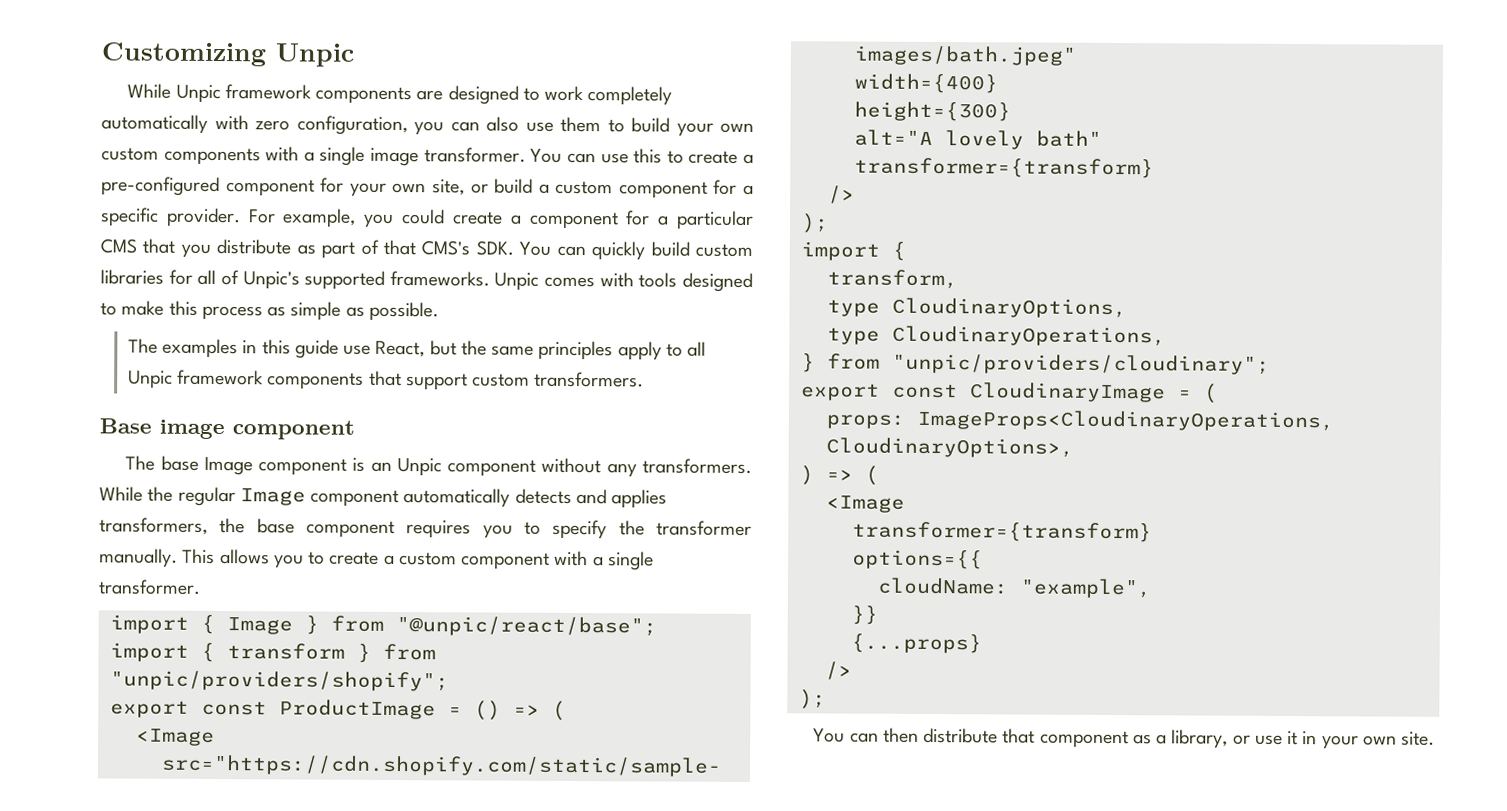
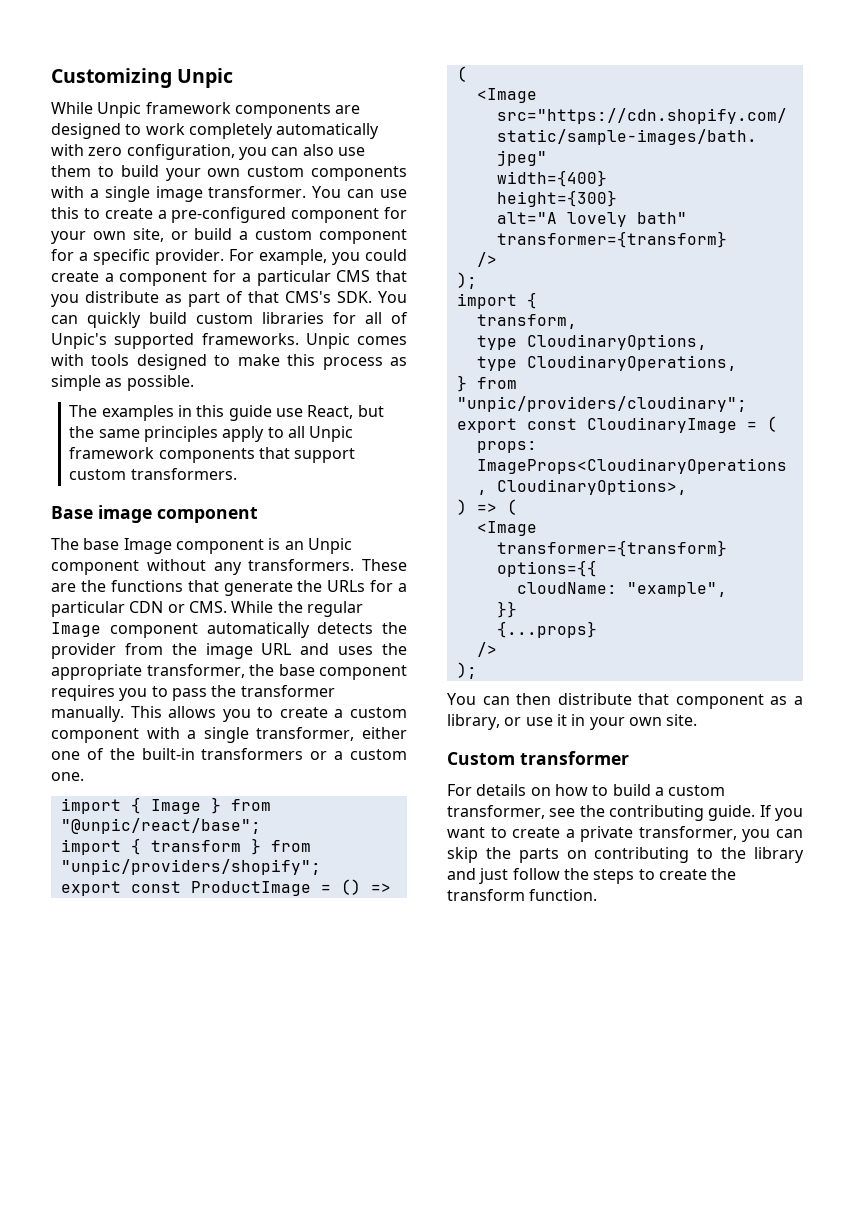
- While the regular Image component automatically detects and applies transformers, the base component requires you to specify the transformer manually.
+ These are the functions that generate the URLs for a particular CDN or CMS. While the regular Image component automatically detects the provider from the image URL and uses the appropriate transformer, the base component requires you to pass the transformer manually.
- This allows you to create a custom component with a single transformer.
+ This allows you to create a custom component with a single transformer, either one of the built-in transformers or a custom one.
+ Custom transformer
+ For details on how to build a custom transformer, see the contributing guide. If you want to create a private transformer, you can skip the parts on contributing to the library and just follow the steps to create the transform function.

